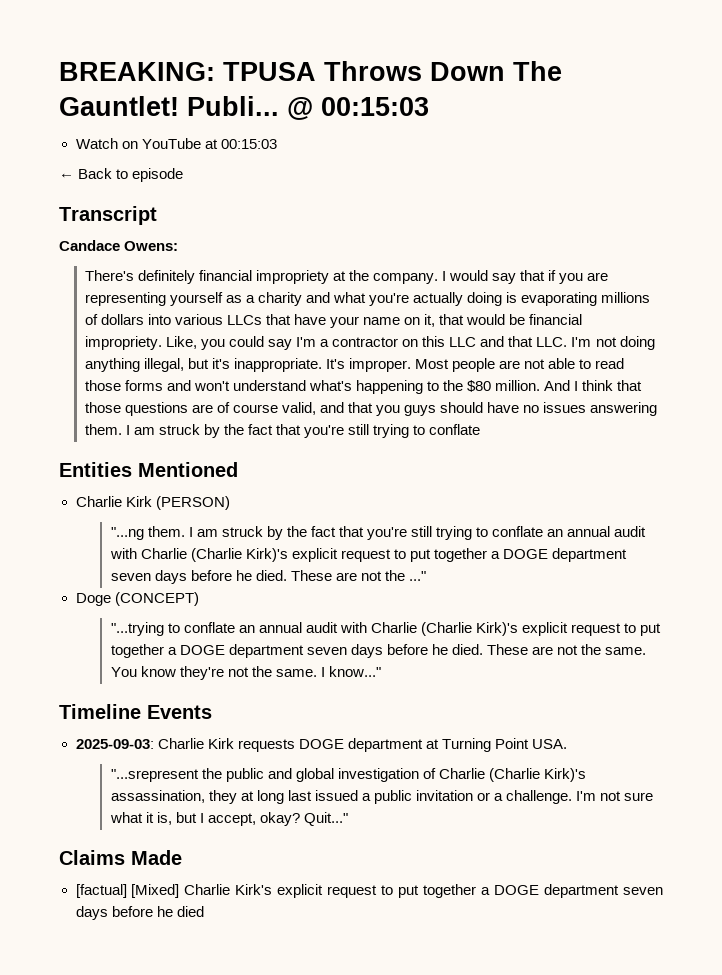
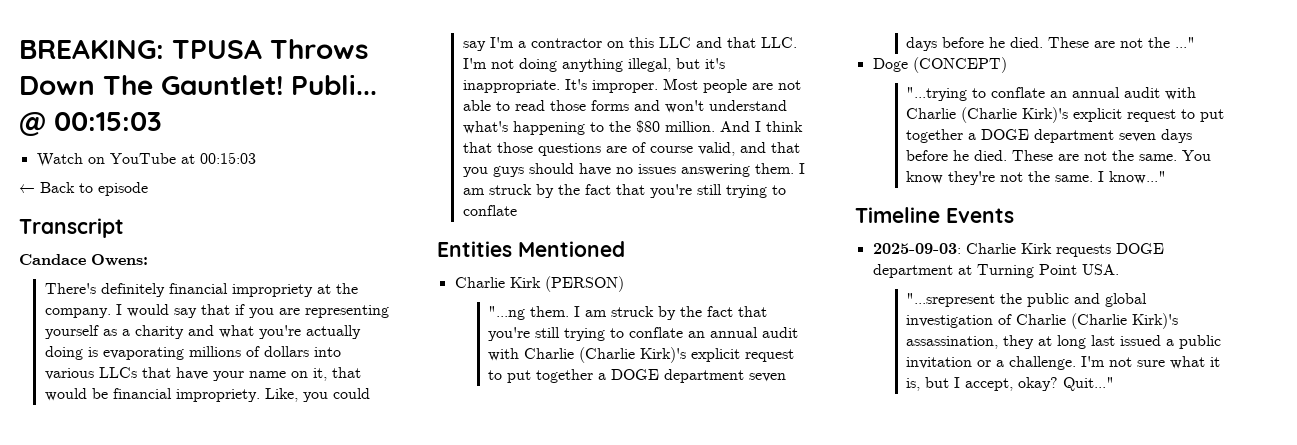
- Claims Made
- [factual] [Mixed] Charlie Kirk's explicit request to put together a DOGE department seven days before he died

